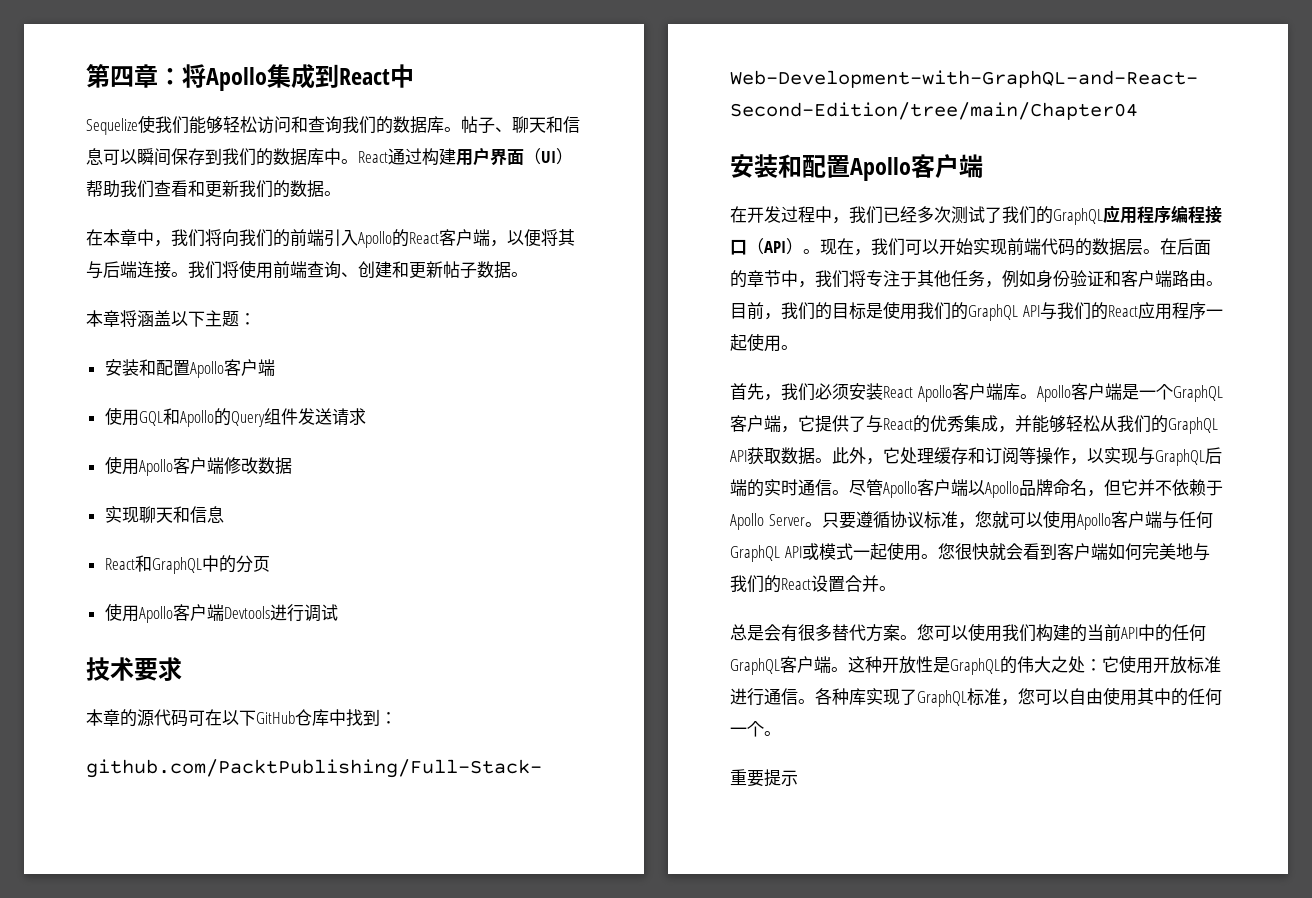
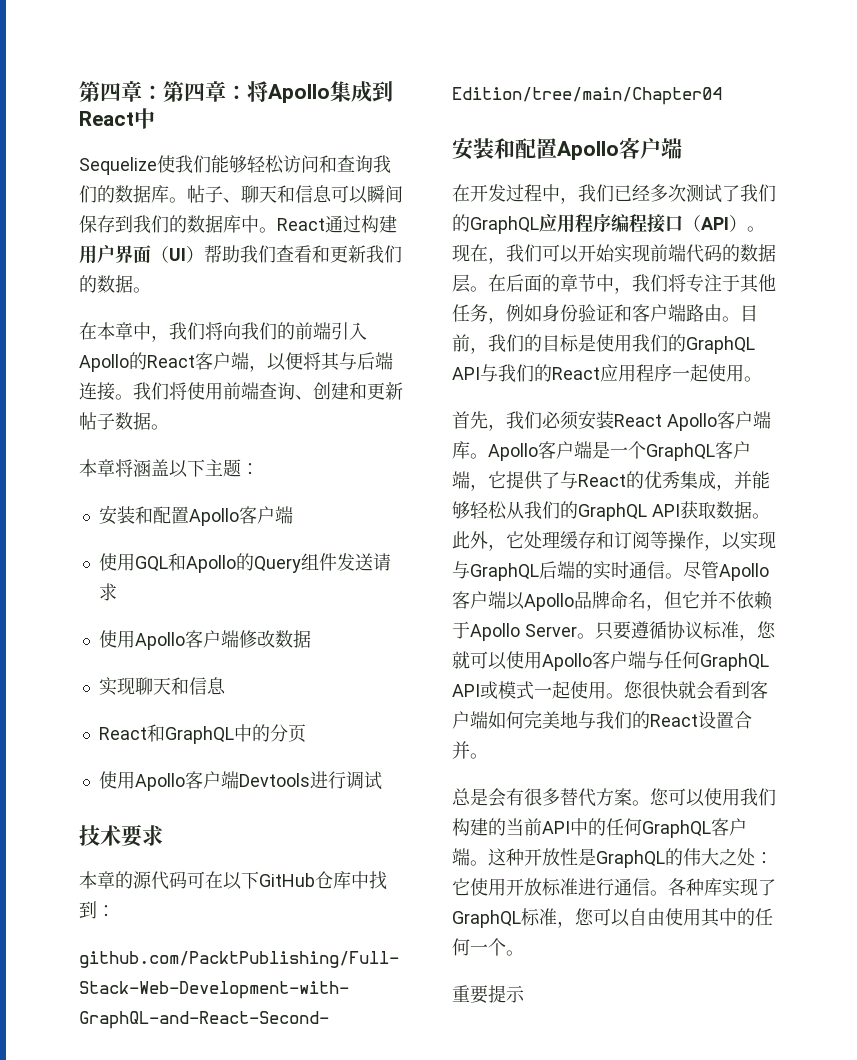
- 第四章：将Apollo集成到React中
+ 第四章：第四章：将Apollo集成到React中

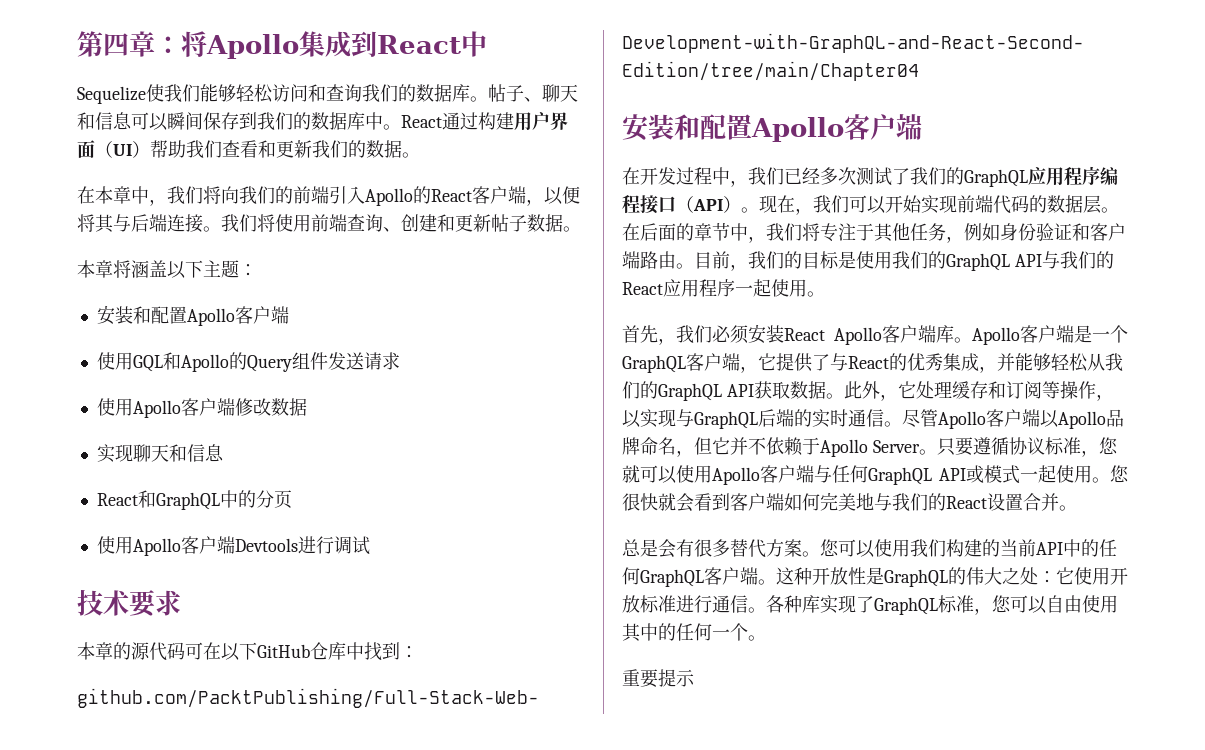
- 第四章：第四章：将Apollo集成到React中
+ 第四章：将Apollo集成到React中

